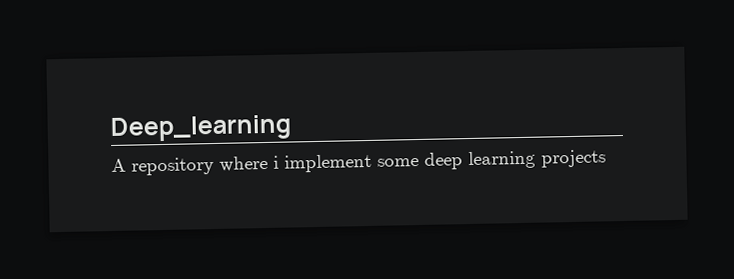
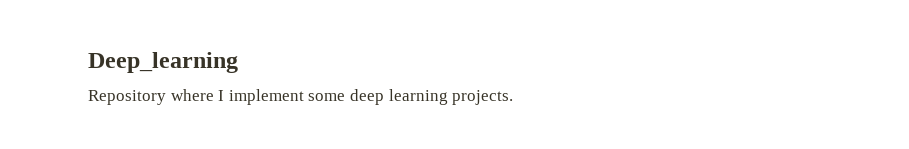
- A repository where i implement some deep learning projects
+ Repository where I implement some deep learning projects.

